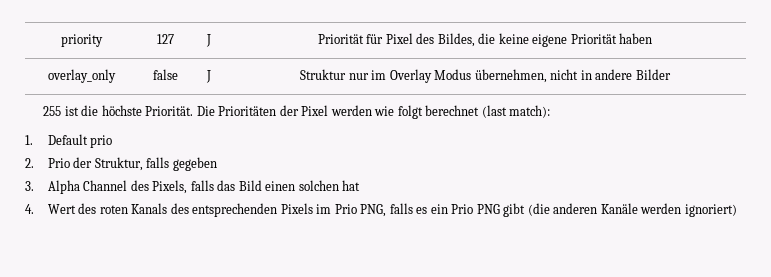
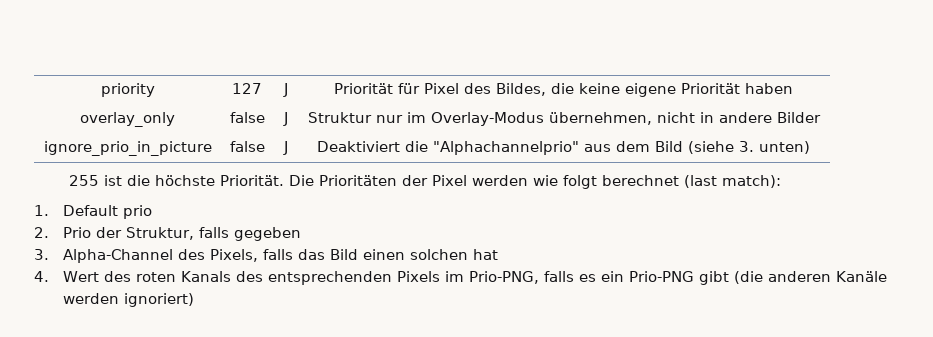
- overlay_only | false | J | Struktur nur im Overlay Modus übernehmen, nicht in andere Bilder
+ overlay_only | false | J | Struktur nur im Overlay-Modus übernehmen, nicht in andere Bilder
+ ignore_prio_in_picture | false | J | Deaktiviert die "Alphachannelprio" aus dem Bild (siehe 3. unten)
- 3. Alpha Channel des Pixels, falls das Bild einen solchen hat
+ 3. Alpha-Channel des Pixels, falls das Bild einen solchen hat
- 4. Wert des roten Kanals des entsprechenden Pixels im Prio PNG, falls es ein Prio PNG gibt (die anderen Kanäle werden ignoriert)
+ 4. Wert des roten Kanals des entsprechenden Pixels im Prio-PNG, falls es ein Prio-PNG gibt (die anderen Kanäle werden ignoriert)

